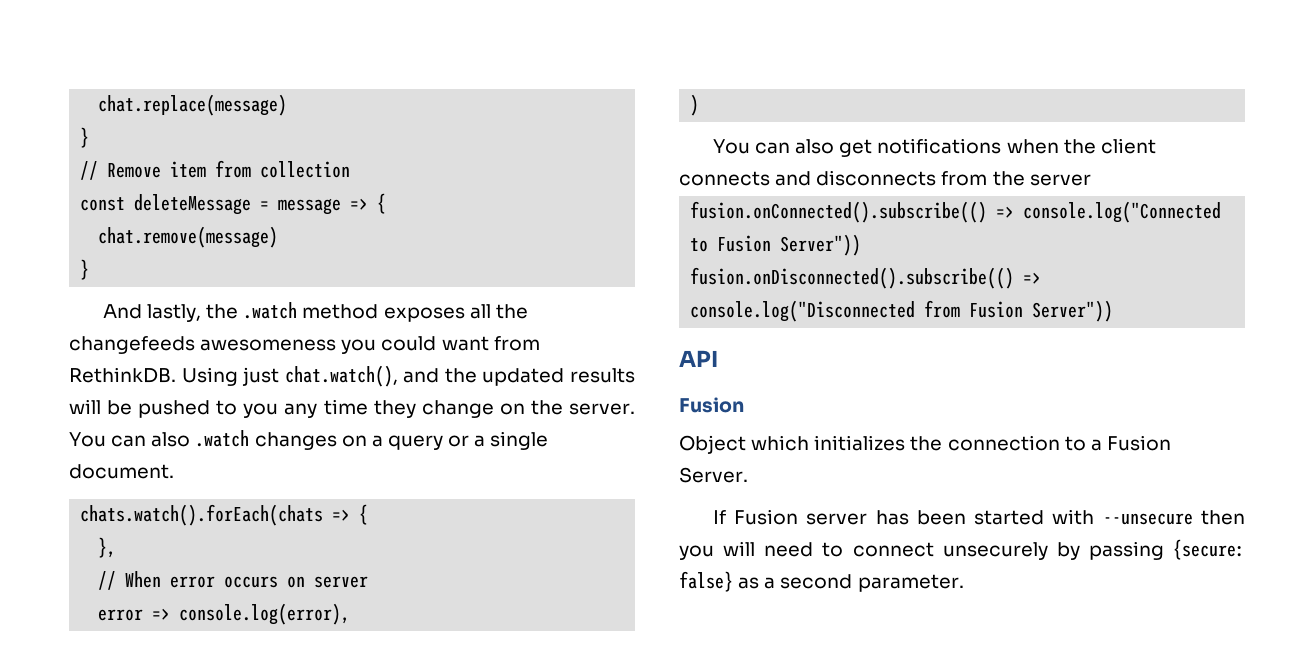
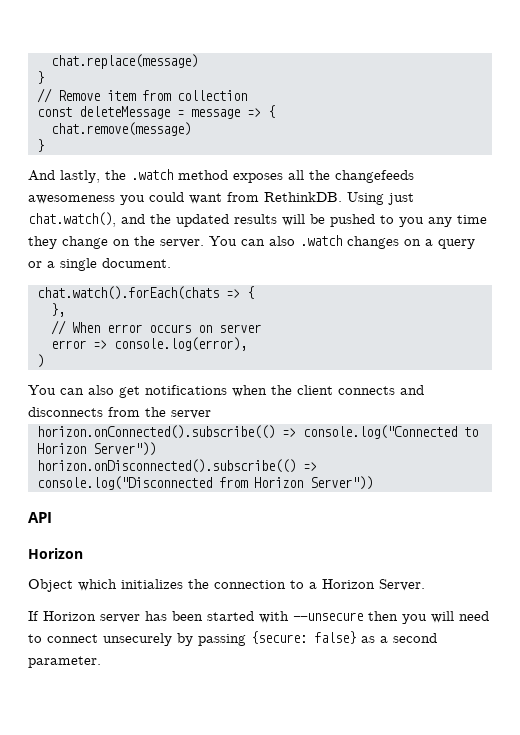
- chats.watch().forEach(chats => {
+ chat.watch().forEach(chats => {
- fusion.onConnected().subscribe(() => console.log("Connected to Fusion Server"))
- fusion.onDisconnected().subscribe(() => console.log("Disconnected from Fusion Server"))
+ horizon.onConnected().subscribe(() => console.log("Connected to Horizon Server"))
+ horizon.onDisconnected().subscribe(() => console.log("Disconnected from Horizon Server"))
  API
- Fusion
+ Horizon
- Object which initializes the connection to a Fusion Server.
+ Object which initializes the connection to a Horizon Server.
- If Fusion server has been started with --unsecure then you will need to connect unsecurely by passing {secure: false} as a second parameter.
+ If Horizon server has been started with --unsecure then you will need to connect unsecurely by passing {secure: false} as a second parameter.

